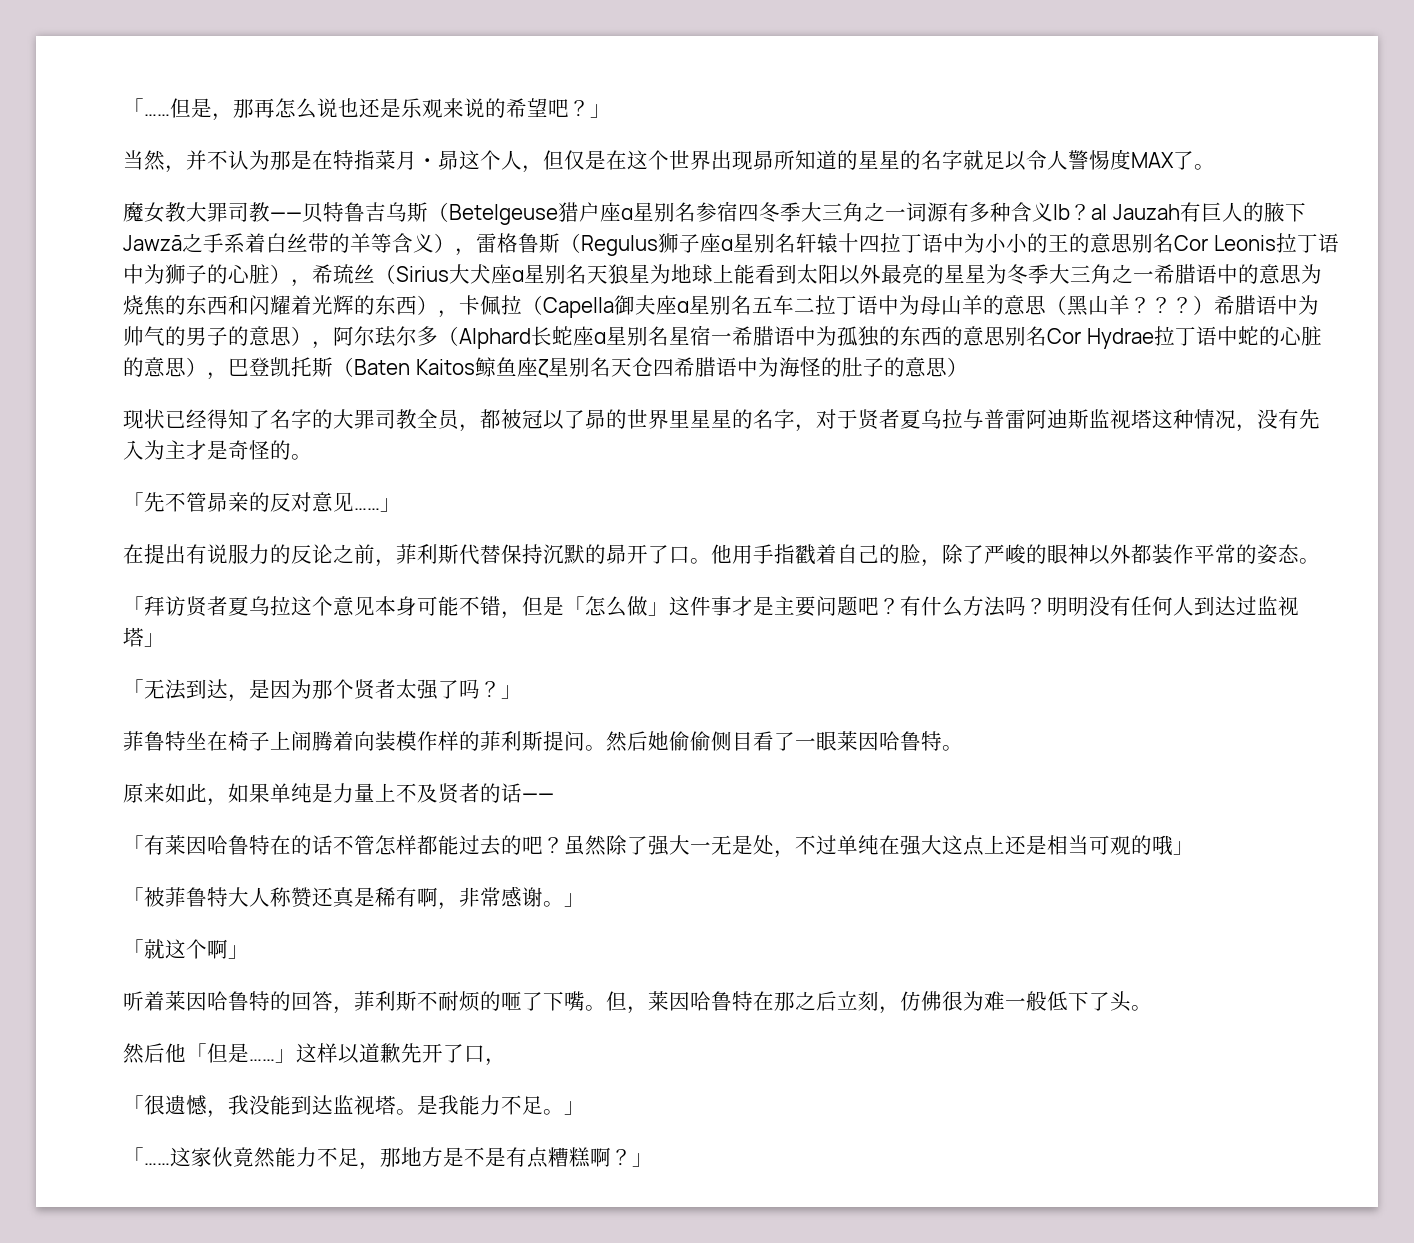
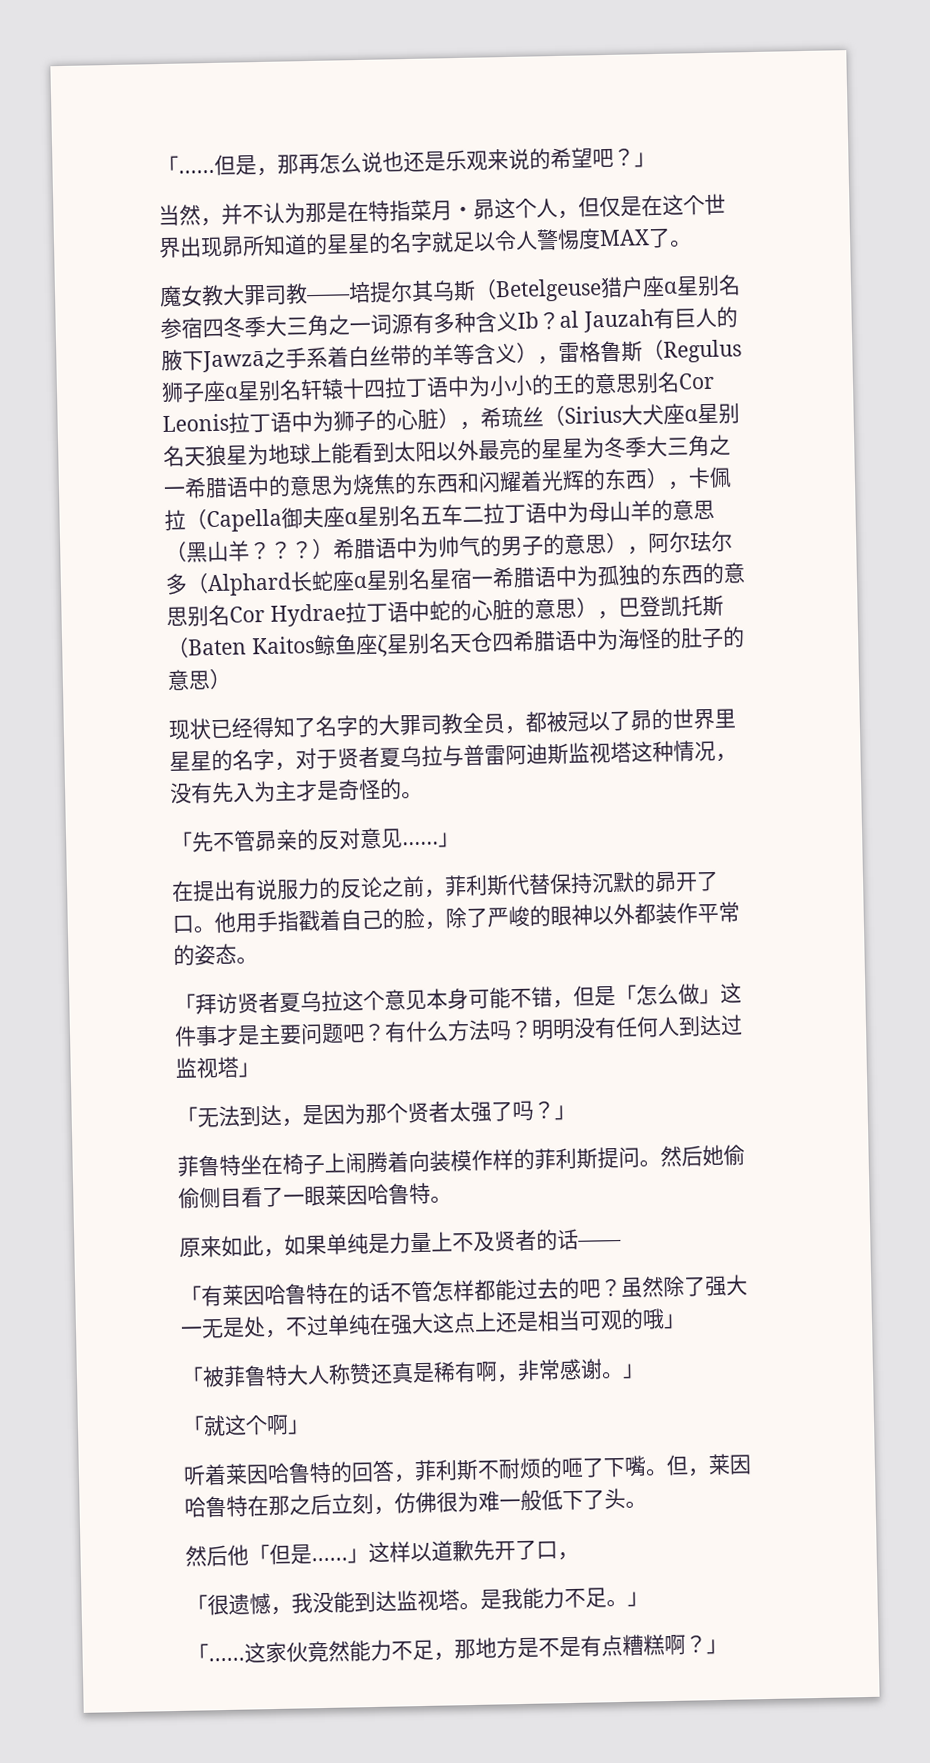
- 魔女教大罪司教——贝特鲁吉乌斯（Betelgeuse猎户座α星别名参宿四冬季大三角之一词源有多种含义Ib？al Jauzah有巨人的腋下Jawzā之手系着白丝带的羊等含义），雷格鲁斯（Regulus狮子座α星别名轩辕十四拉丁语中为小小的王的意思别名Cor Leonis拉丁语中为狮子的心脏），希琉丝（Sirius大犬座α星别名天狼星为地球上能看到太阳以外最亮的星星为冬季大三角之一希腊语中的意思为烧焦的东西和闪耀着光辉的东西），卡佩拉（Capella御夫座α星别名五车二拉丁语中为母山羊的意思（黑山羊？
+ 魔女教大罪司教——培提尔其乌斯（Betelgeuse猎户座α星别名参宿四冬季大三角之一词源有多种含义Ib？al Jauzah有巨人的腋下Jawzā之手系着白丝带的羊等含义），雷格鲁斯（Regulus狮子座α星别名轩辕十四拉丁语中为小小的王的意思别名Cor Leonis拉丁语中为狮子的心脏），希琉丝（Sirius大犬座α星别名天狼星为地球上能看到太阳以外最亮的星星为冬季大三角之一希腊语中的意思为烧焦的东西和闪耀着光辉的东西），卡佩拉（Capella御夫座α星别名五车二拉丁语中为母山羊的意思（黑山羊？

